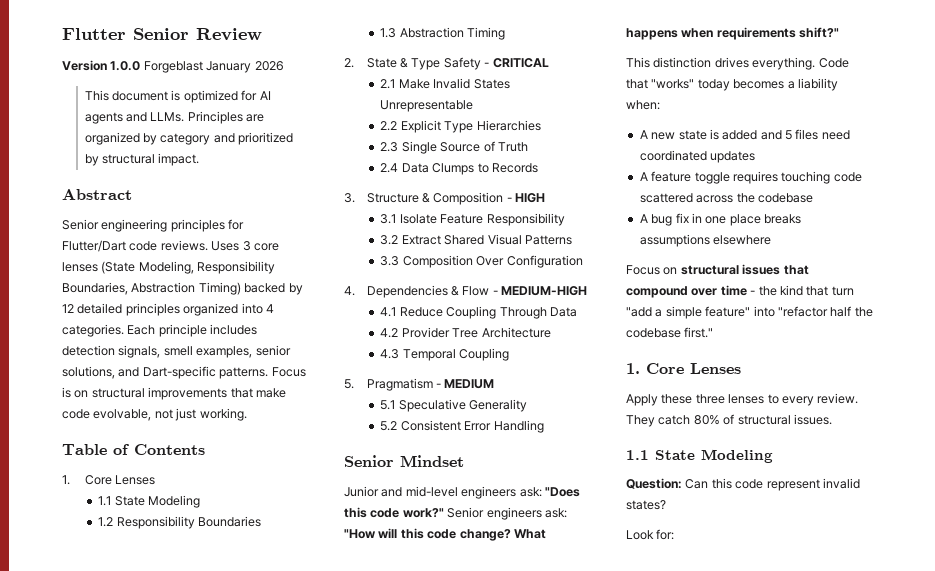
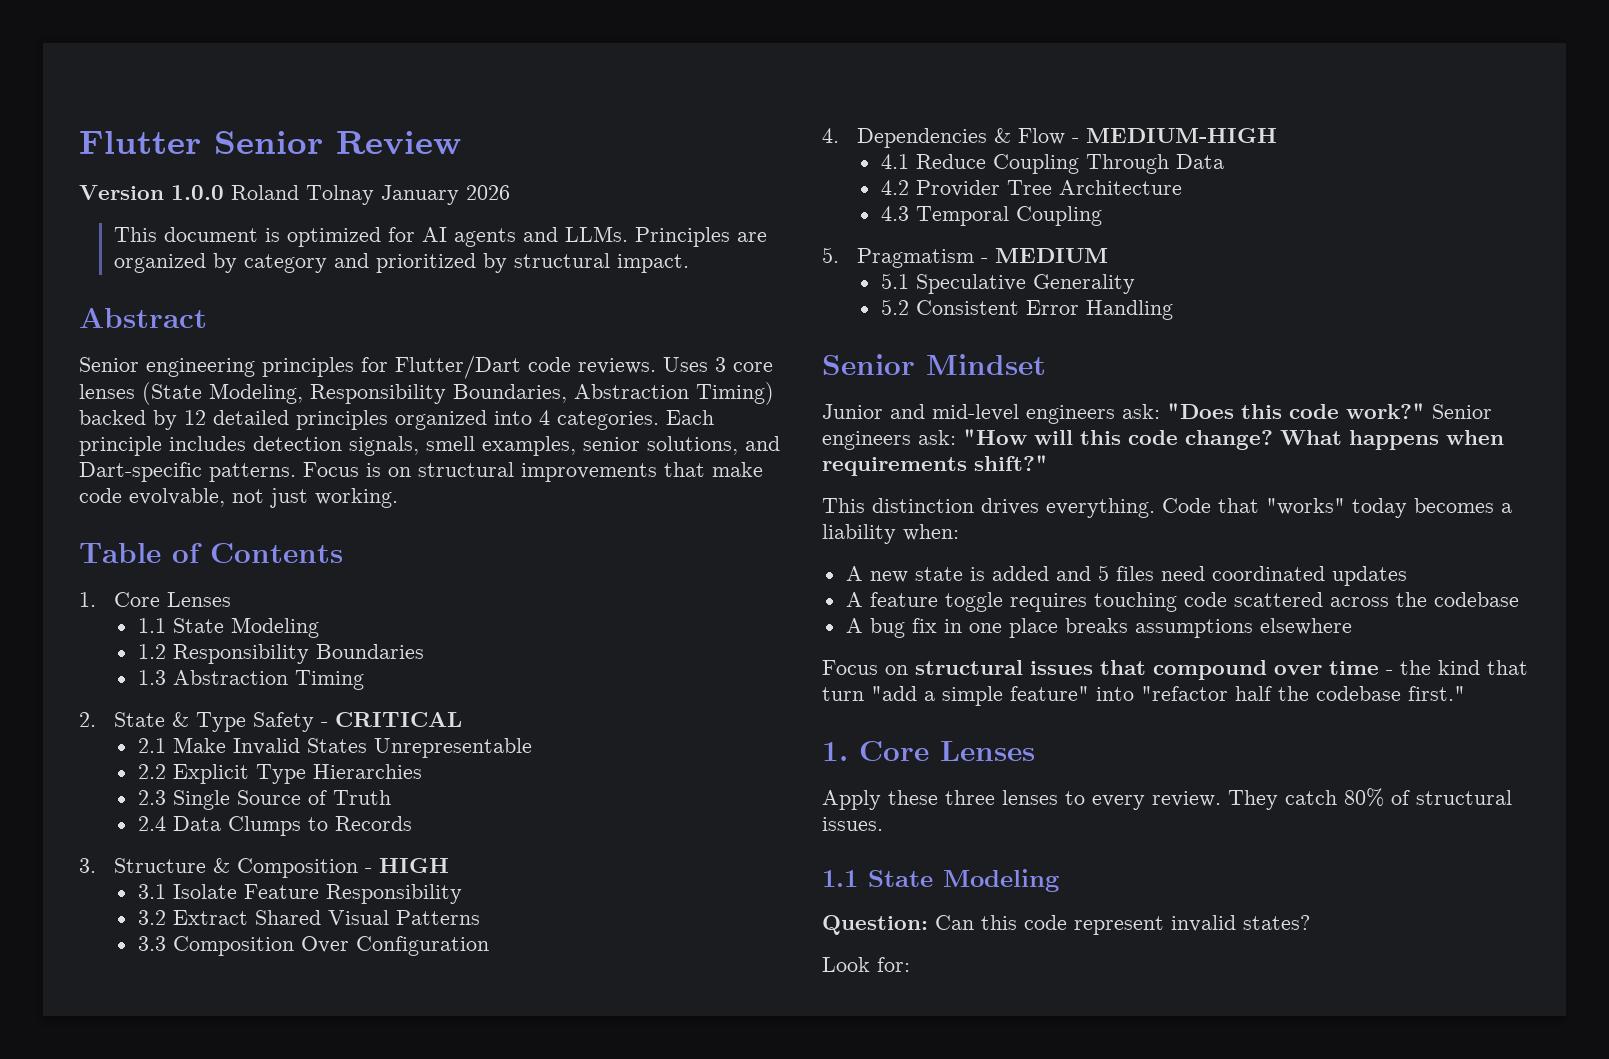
- Version 1.0.0 Forgeblast January 2026
+ Version 1.0.0 Roland Tolnay January 2026

